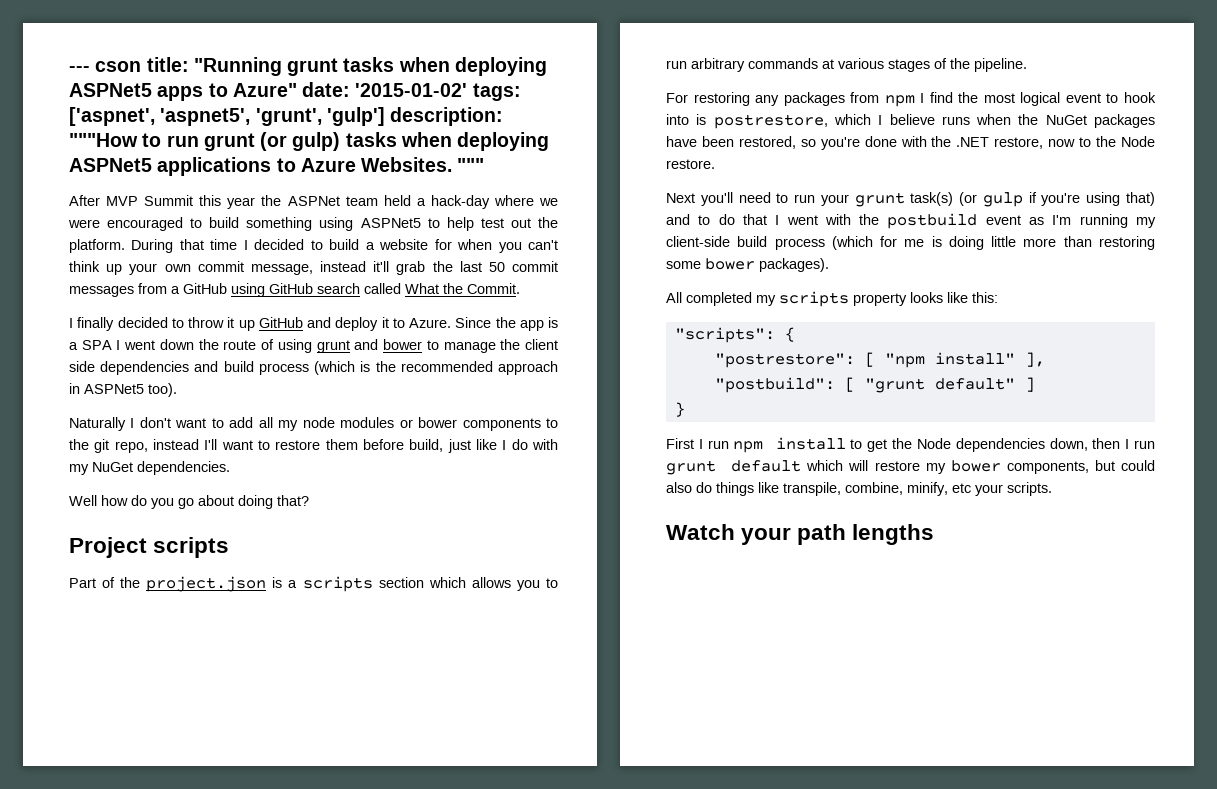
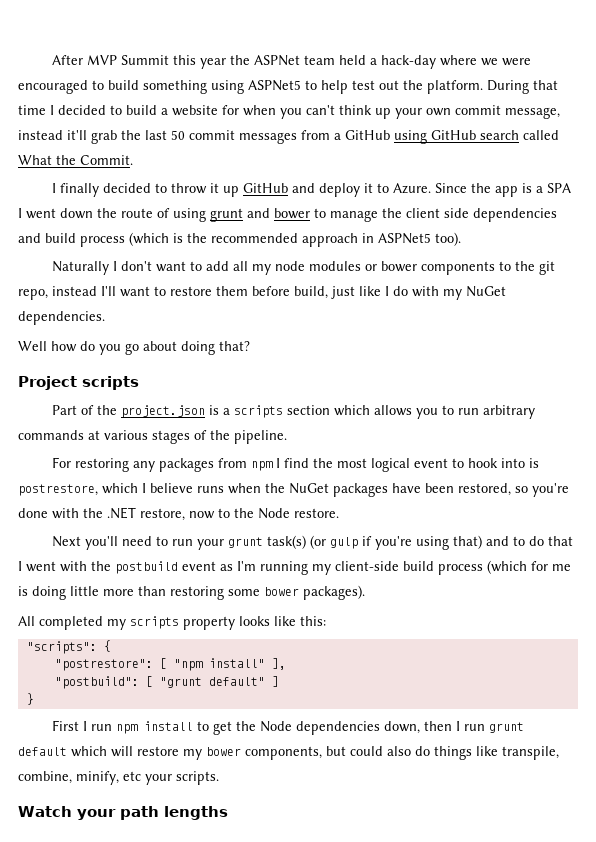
- --- cson title: "Running grunt tasks when deploying ASPNet5 apps to Azure" date: '2015-01-02' tags: ['aspnet', 'aspnet5', 'grunt', 'gulp'] description: """How to run grunt (or gulp) tasks when deploying ASPNet5 applications to Azure Websites. """

